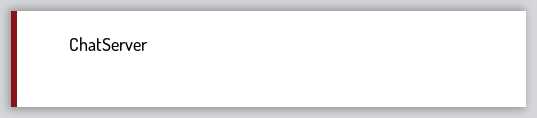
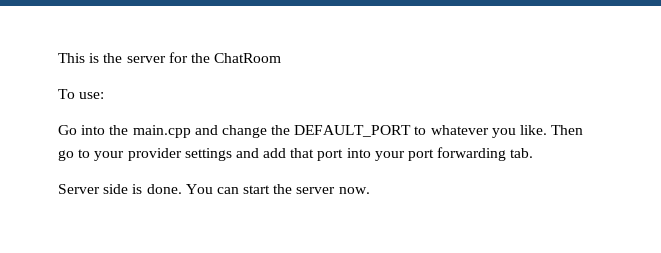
- ChatServer
+ This is the server for the ChatRoom
+ To use:
+ Go into the main.cpp and change the DEFAULT_PORT to whatever you like. Then go to your provider settings and add that port into your port forwarding tab.
+ Server side is done. You can start the server now.

